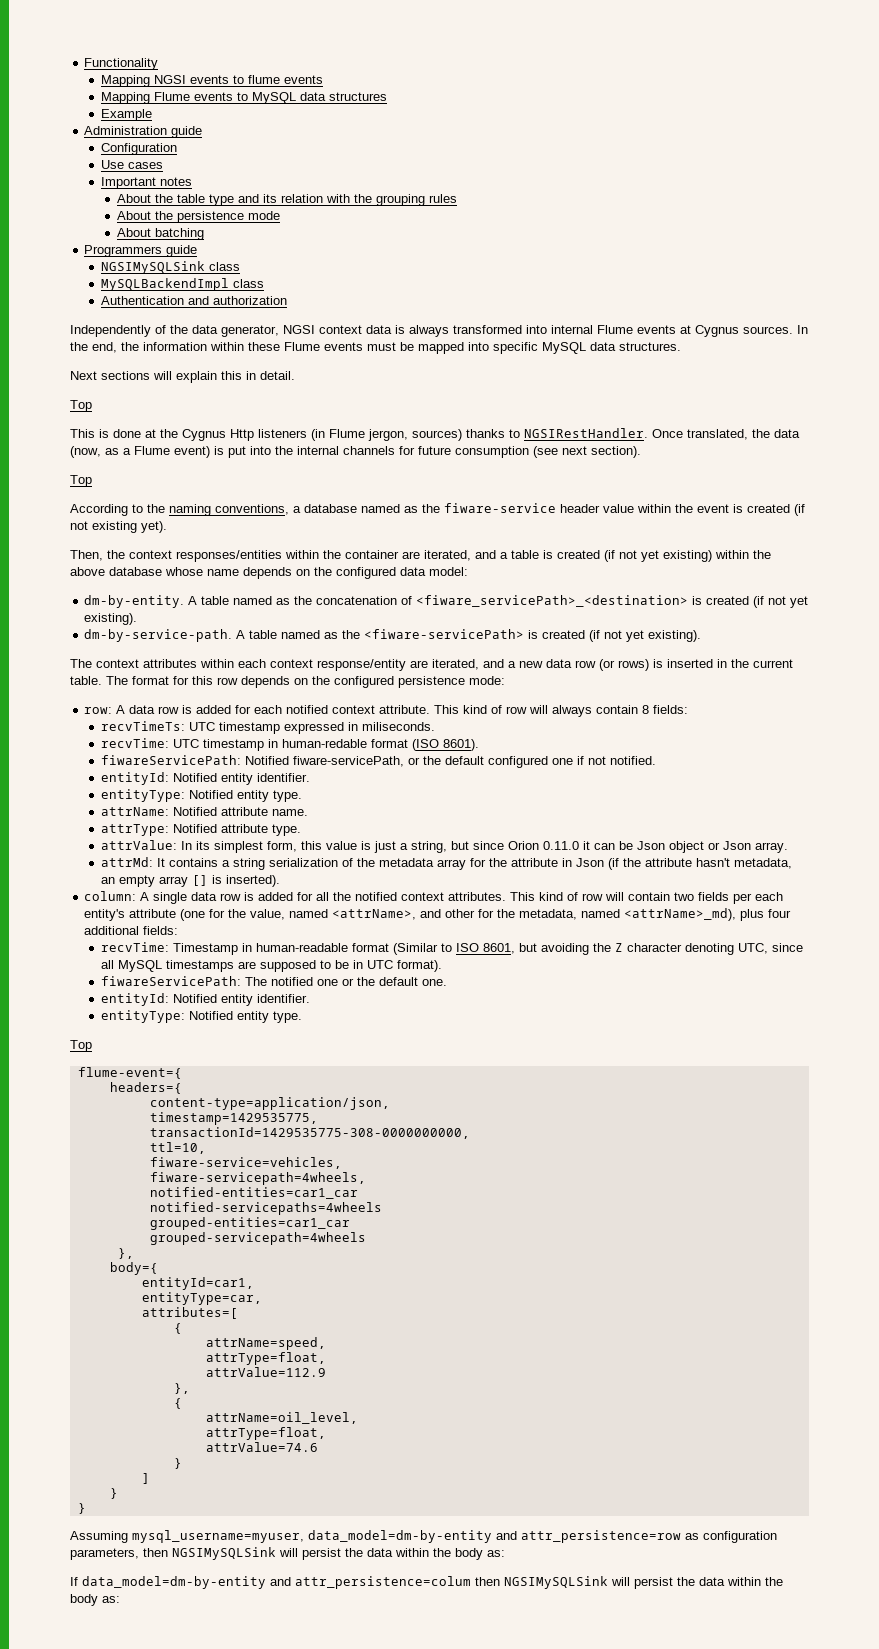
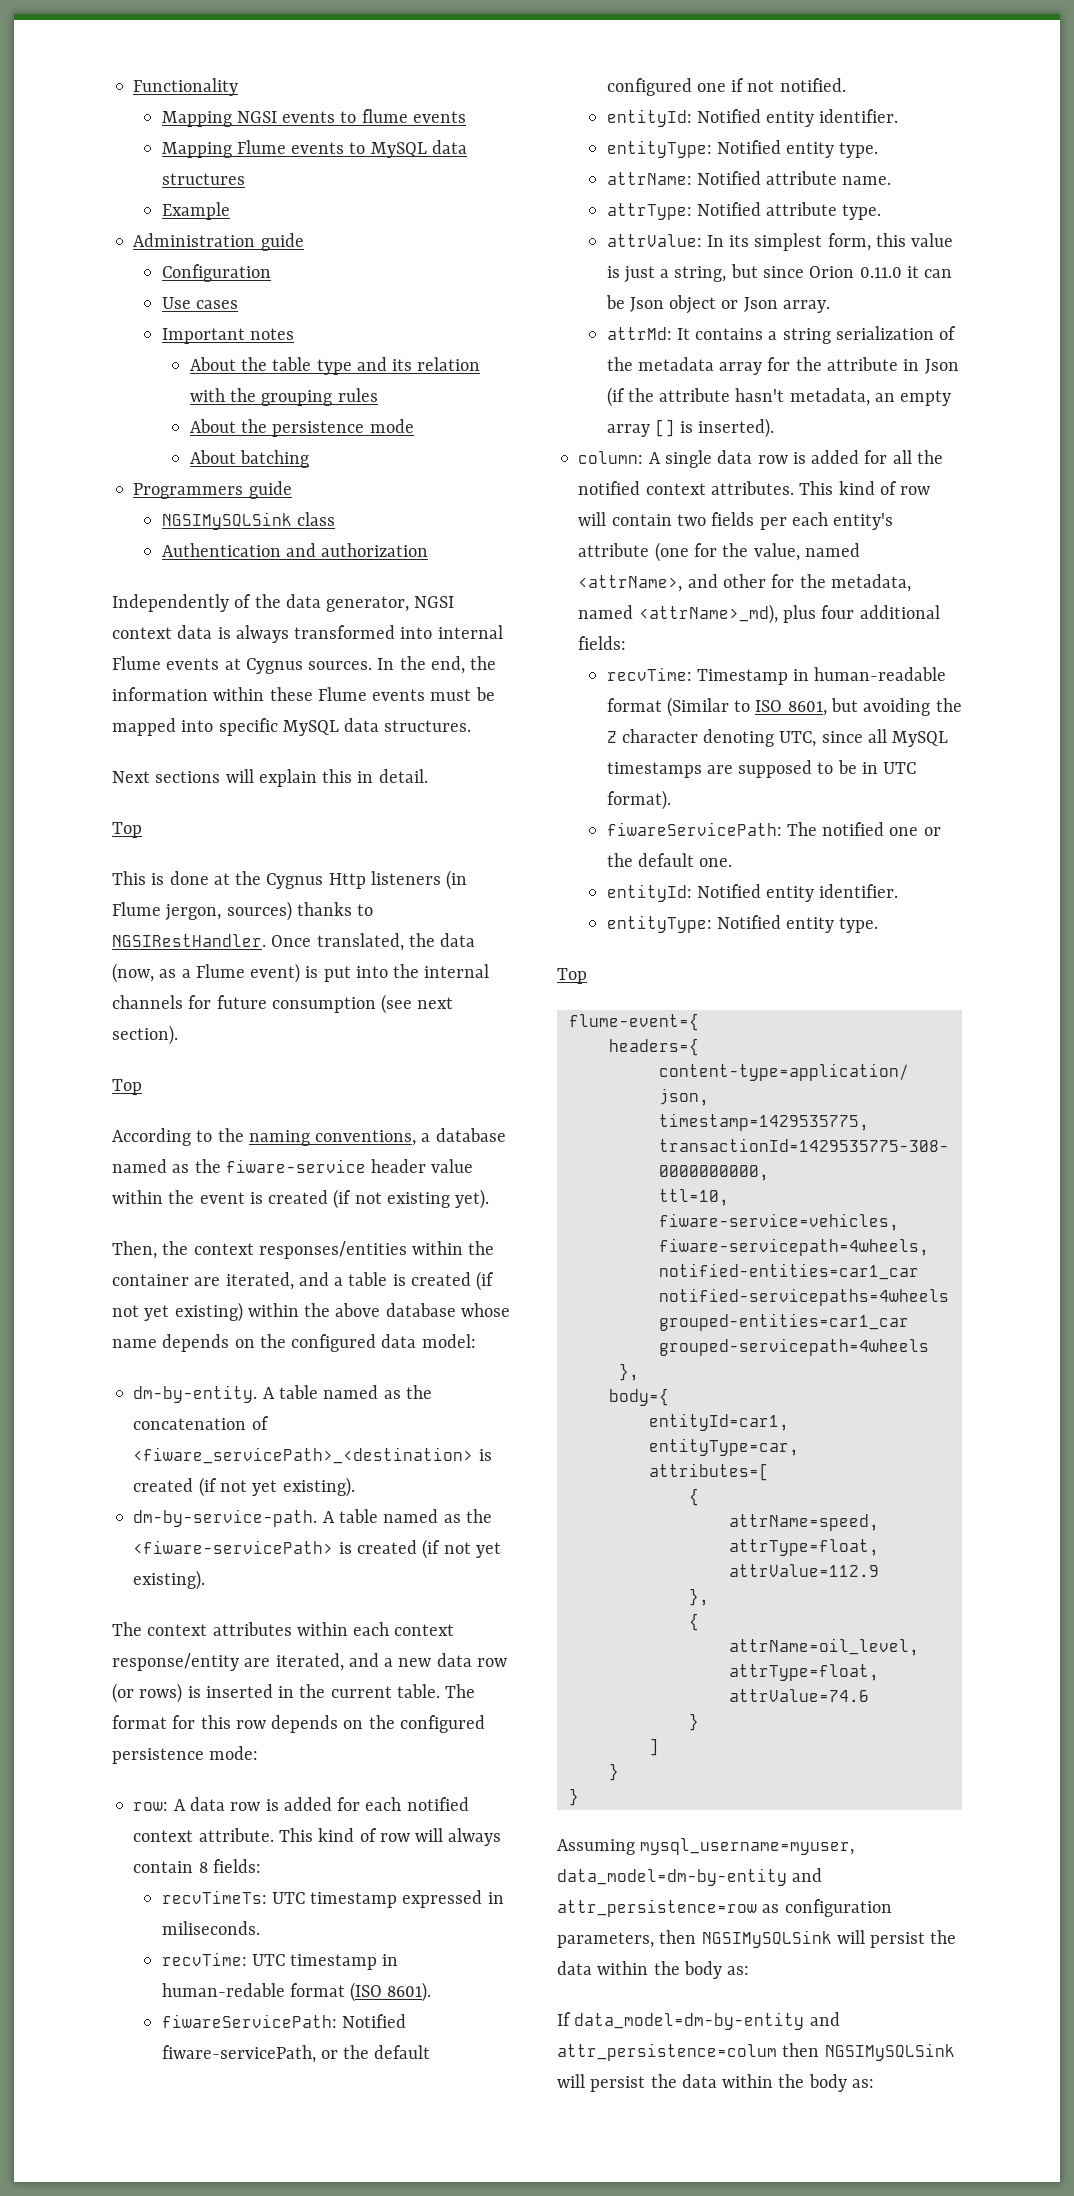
- MySQLBackendImpl class

